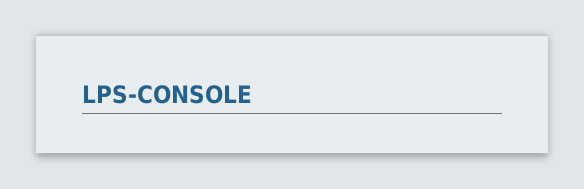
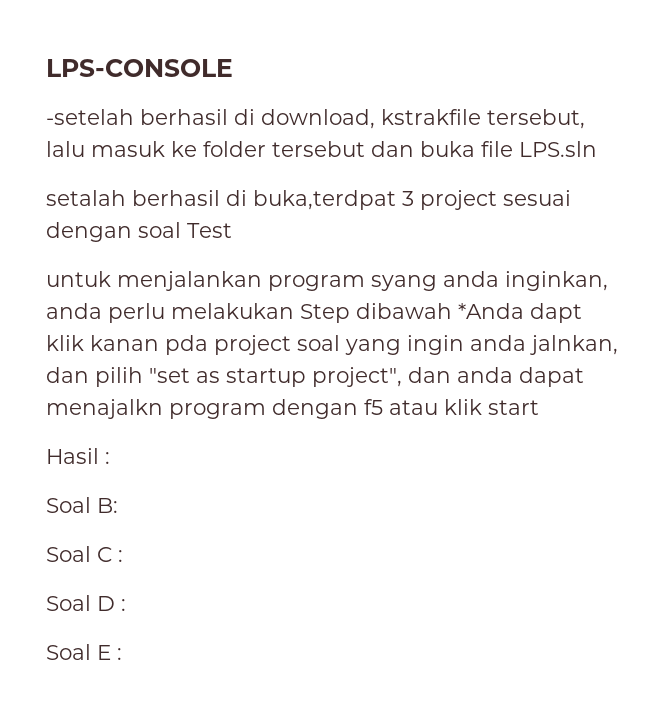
+ -setelah berhasil di download, kstrakfile tersebut, lalu masuk ke folder tersebut dan buka file LPS.sln
+ setalah berhasil di buka,terdpat 3 project sesuai dengan soal Test
+ untuk menjalankan program syang anda inginkan, anda perlu melakukan Step dibawah *Anda dapt klik kanan pda project soal yang ingin anda jalnkan, dan pilih "set as startup project", dan anda dapat menajalkn program dengan f5 atau klik start
+ Hasil :
+ Soal B:
+ Soal C :
+ Soal D :
+ Soal E :

